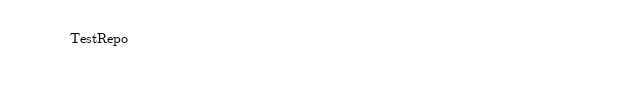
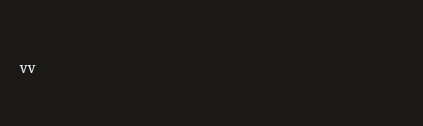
- TestRepo
+ vv

